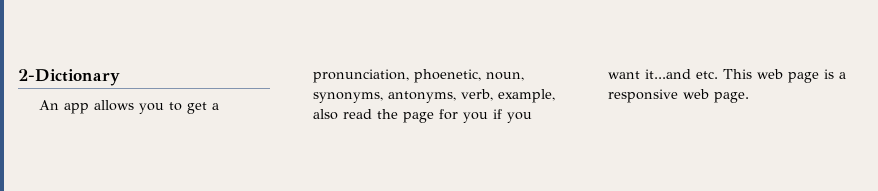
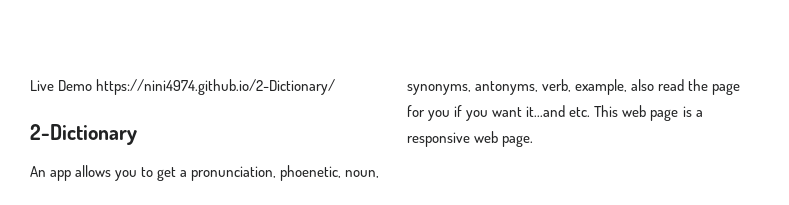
+ Live Demo https://nini4974.github.io/2-Dictionary/

